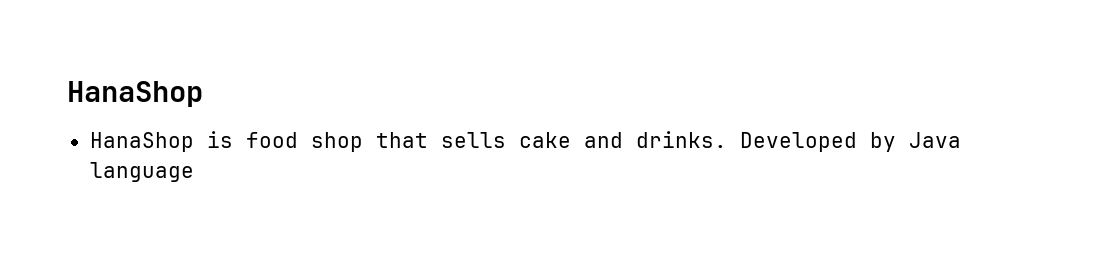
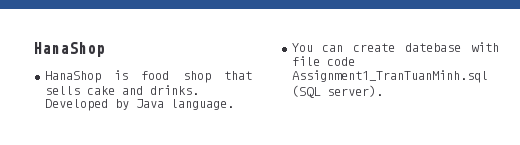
- Developed by Java language
+ Developed by Java language.
+ You can create datebase with file code Assignment1_TranTuanMinh.sql (SQL server).

